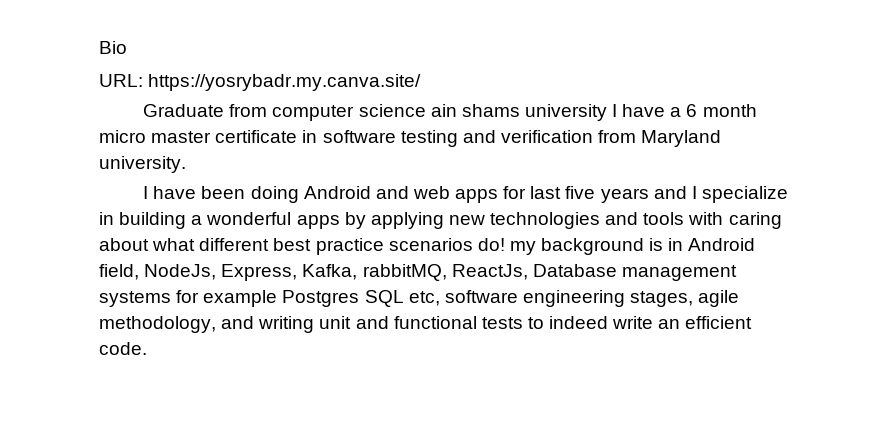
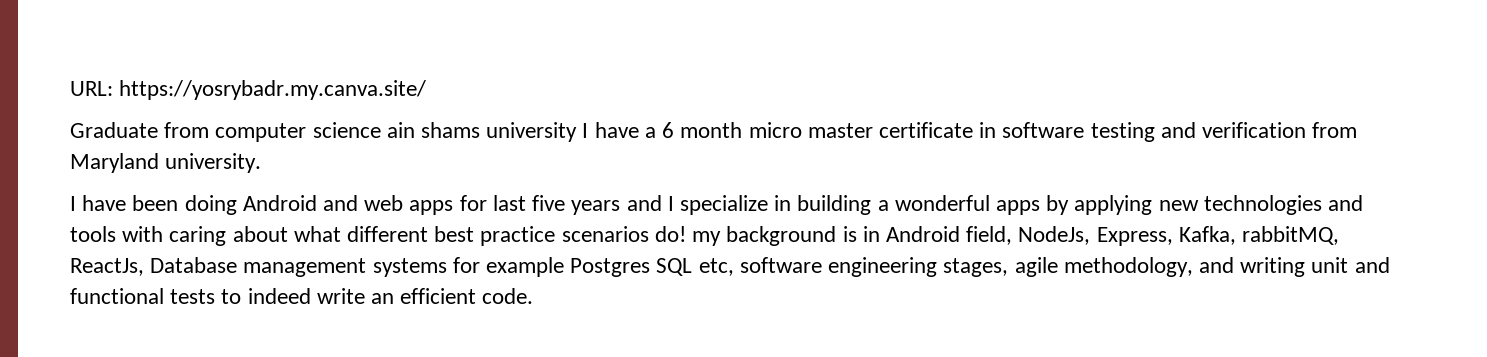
- Bio

